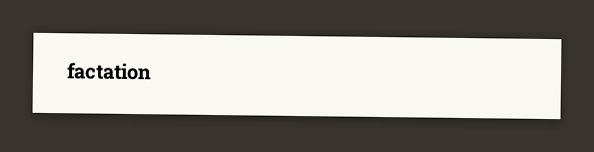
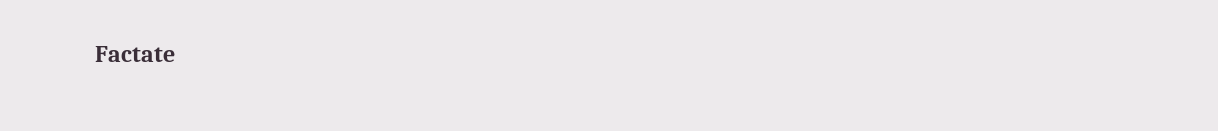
- factation
+ Factate

